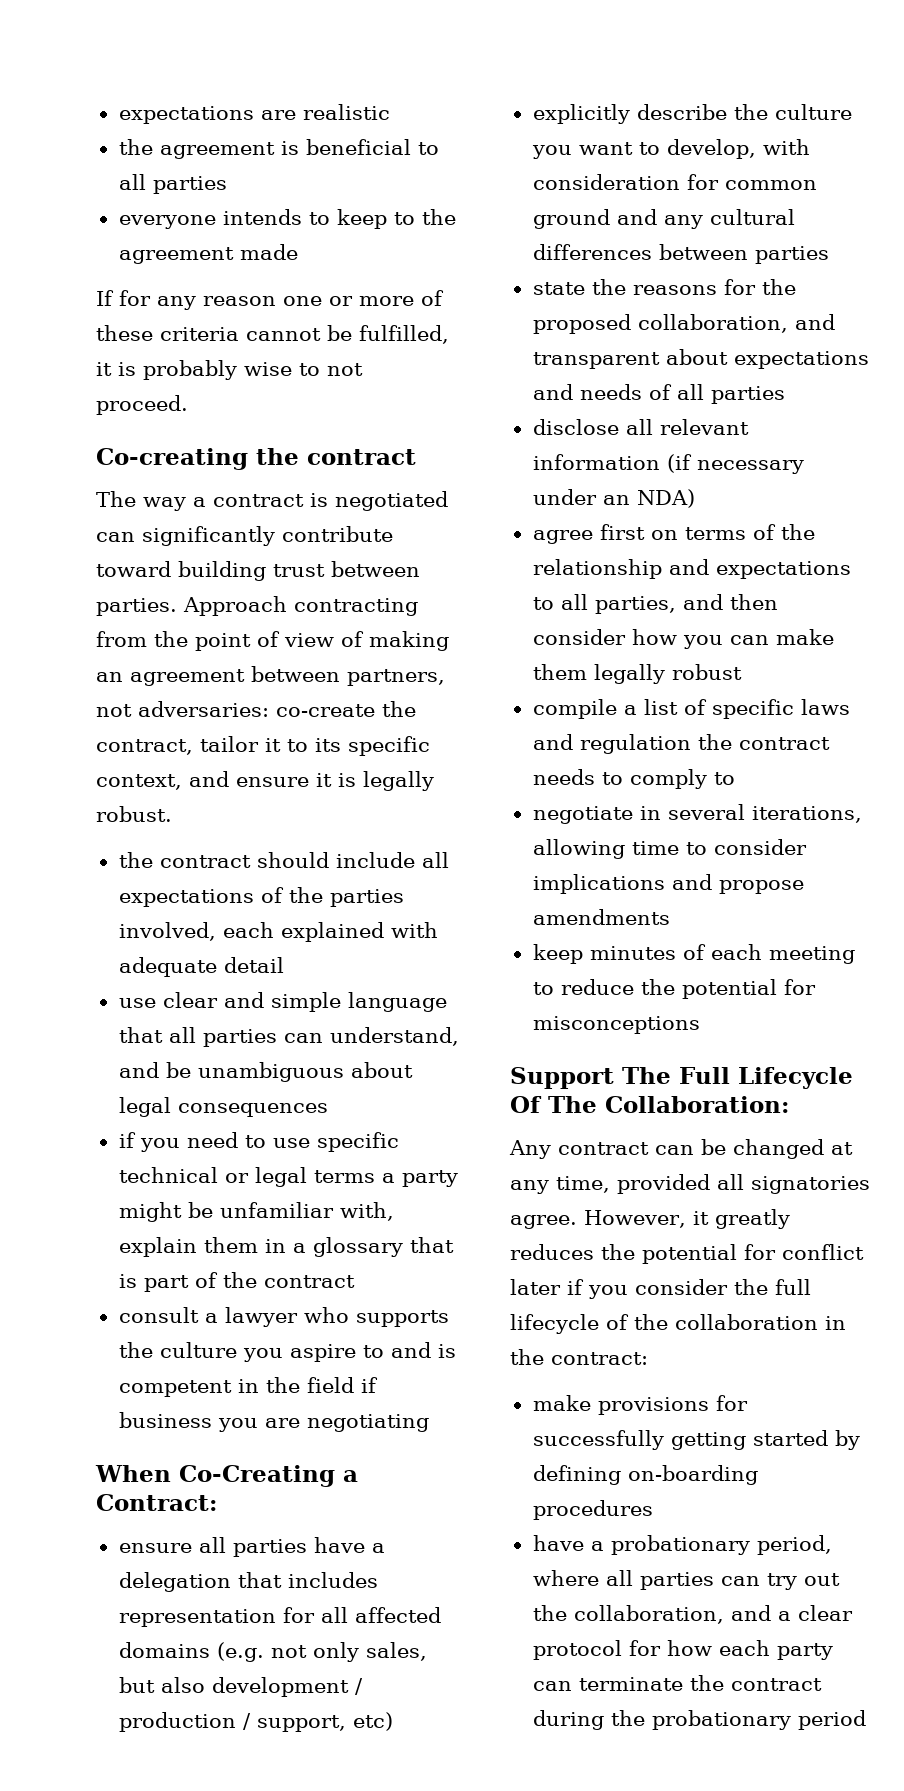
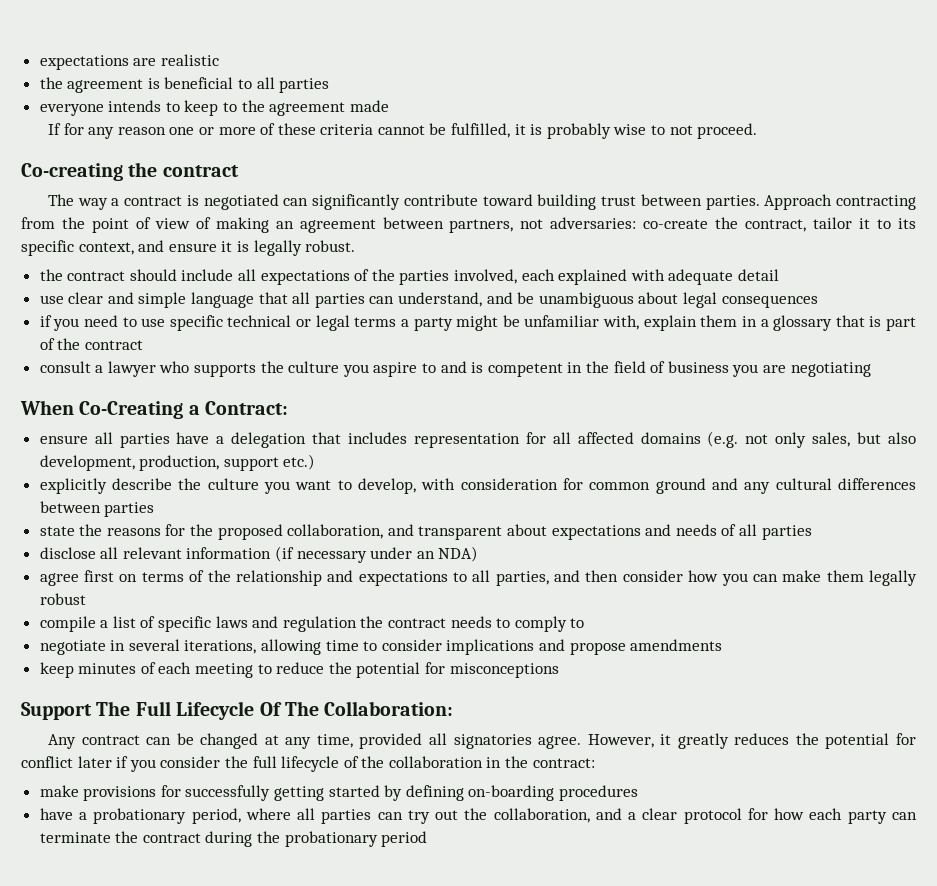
- consult a lawyer who supports the culture you aspire to and is competent in the field if business you are negotiating
+ consult a lawyer who supports the culture you aspire to and is competent in the field of business you are negotiating
- ensure all parties have a delegation that includes representation for all affected domains (e.g. not only sales, but also development / production / support, etc)
+ ensure all parties have a delegation that includes representation for all affected domains (e.g. not only sales, but also development, production, support etc.)

